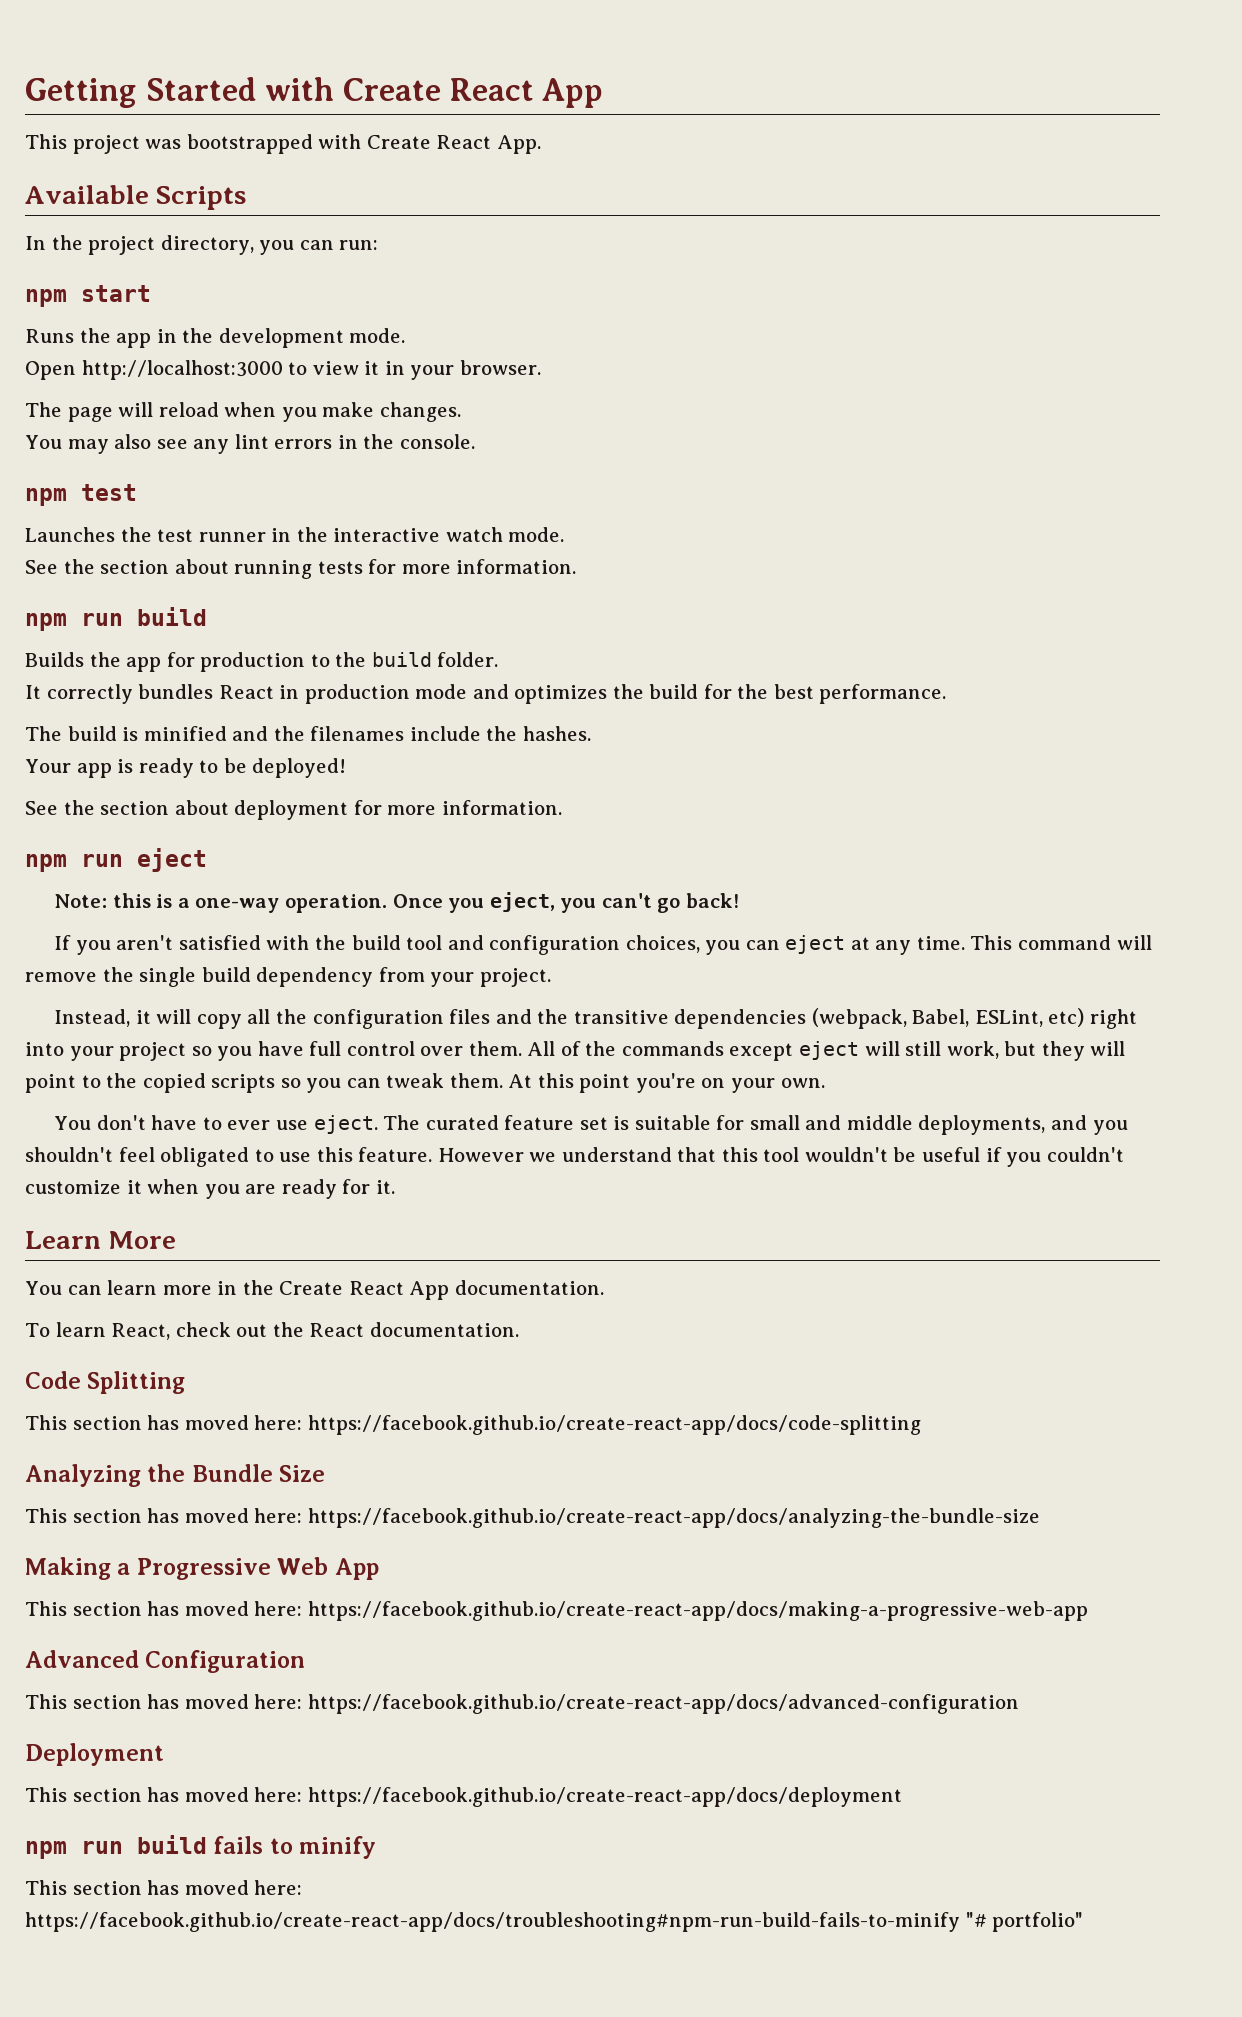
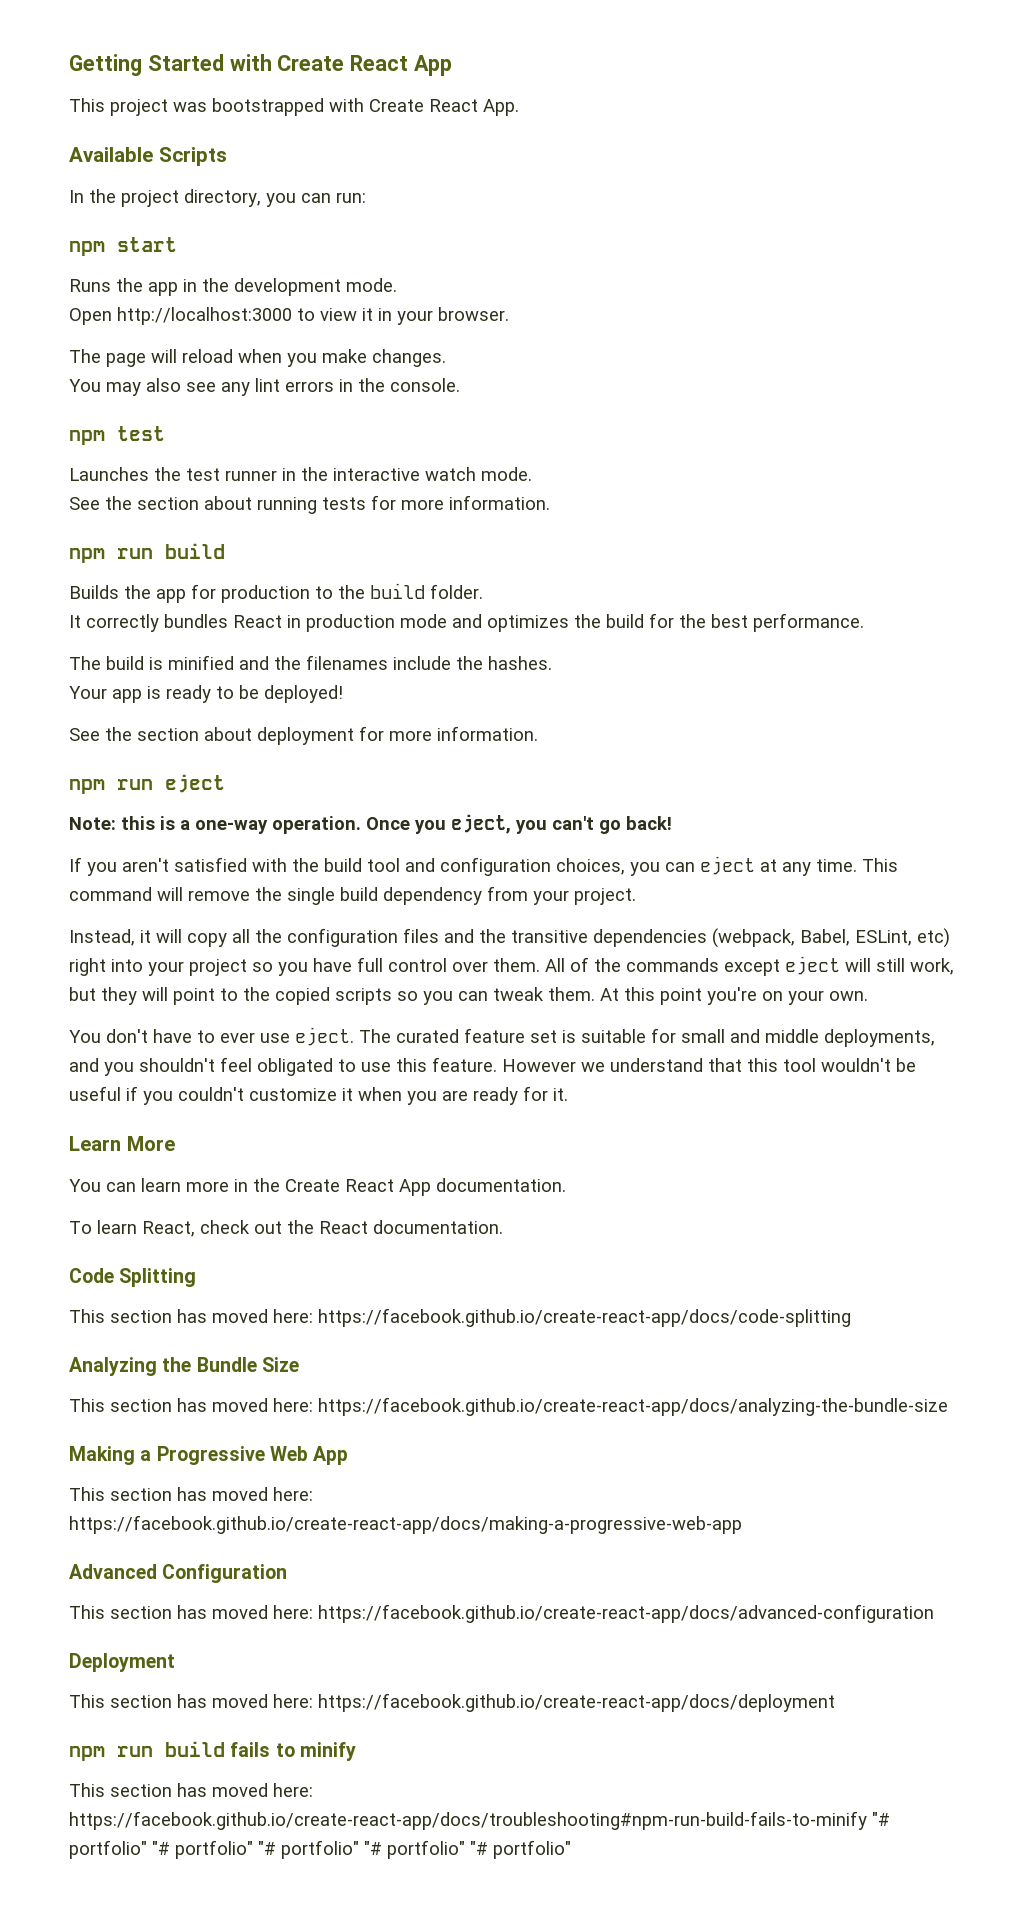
- This section has moved here: https://facebook.github.io/create-react-app/docs/troubleshooting#npm-run-build-fails-to-minify "# portfolio"
+ This section has moved here: https://facebook.github.io/create-react-app/docs/troubleshooting#npm-run-build-fails-to-minify "# portfolio" "# portfolio" "# portfolio" "# portfolio" "# portfolio"

